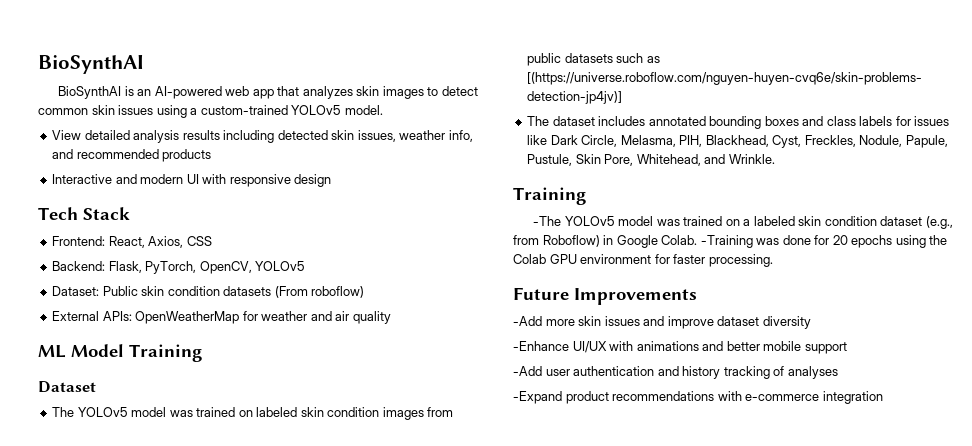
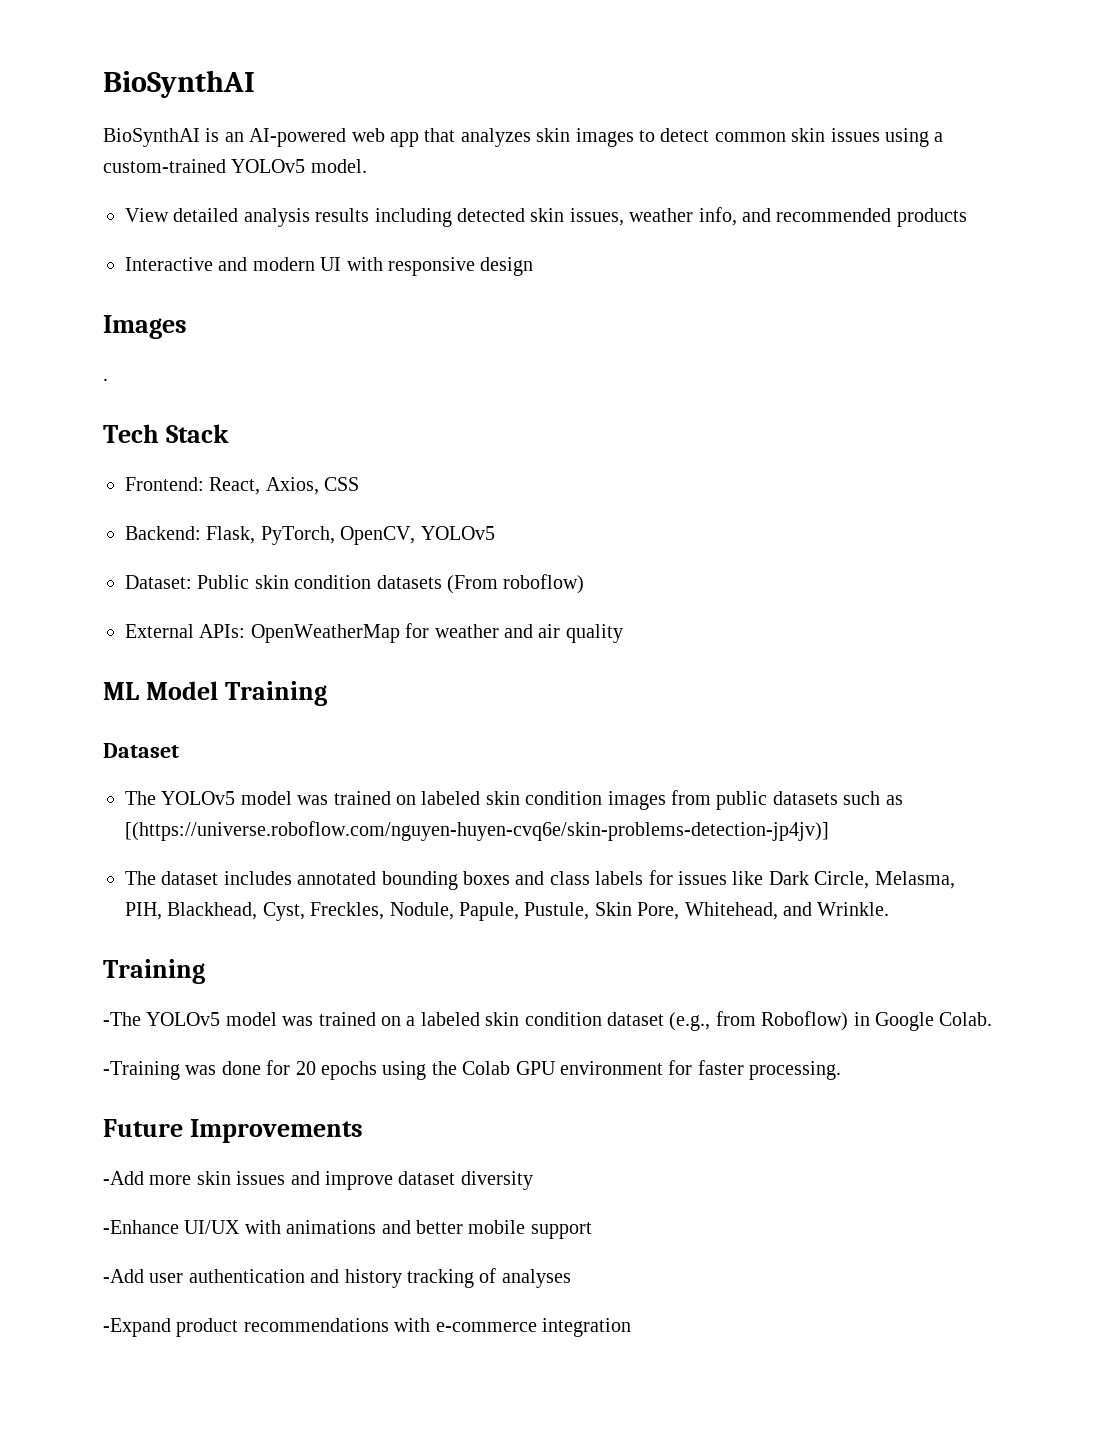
+ Images
+ .
- -The YOLOv5 model was trained on a labeled skin condition dataset (e.g., from Roboflow) in Google Colab. -Training was done for 20 epochs using the Colab GPU environment for faster processing.
+ -The YOLOv5 model was trained on a labeled skin condition dataset (e.g., from Roboflow) in Google Colab.
+ -Training was done for 20 epochs using the Colab GPU environment for faster processing.

